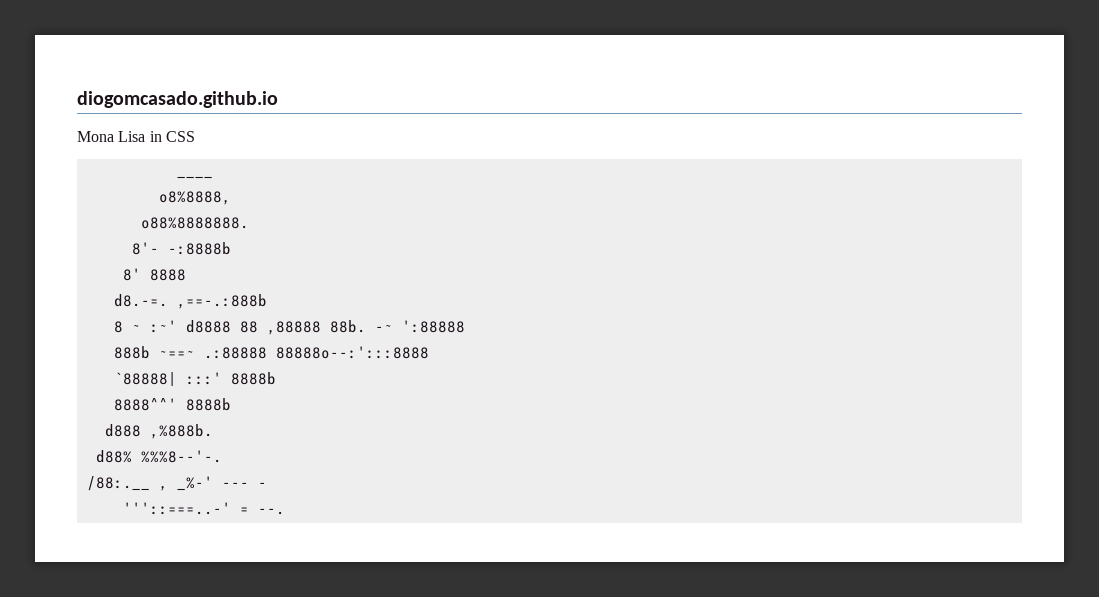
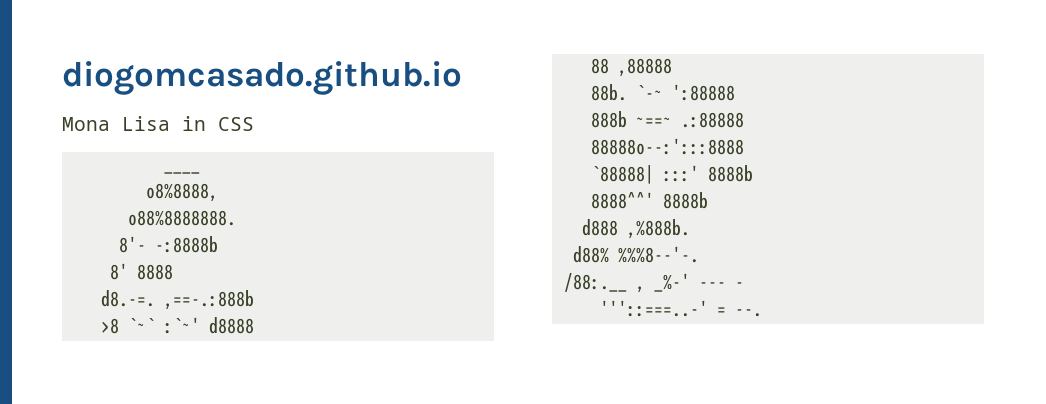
- 8 ~ :~' d8888 88 ,88888 88b. -~ ':88888
+ >8 `~` :`~' d8888
+ 88 ,88888
+ 88b. `-~ ':88888
- 888b ~==~ .:88888 88888o--:':::8888
+ 888b ~==~ .:88888
+ 88888o--:':::8888

